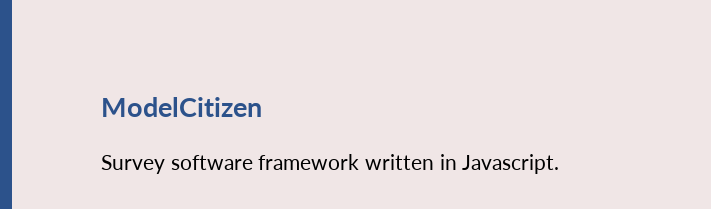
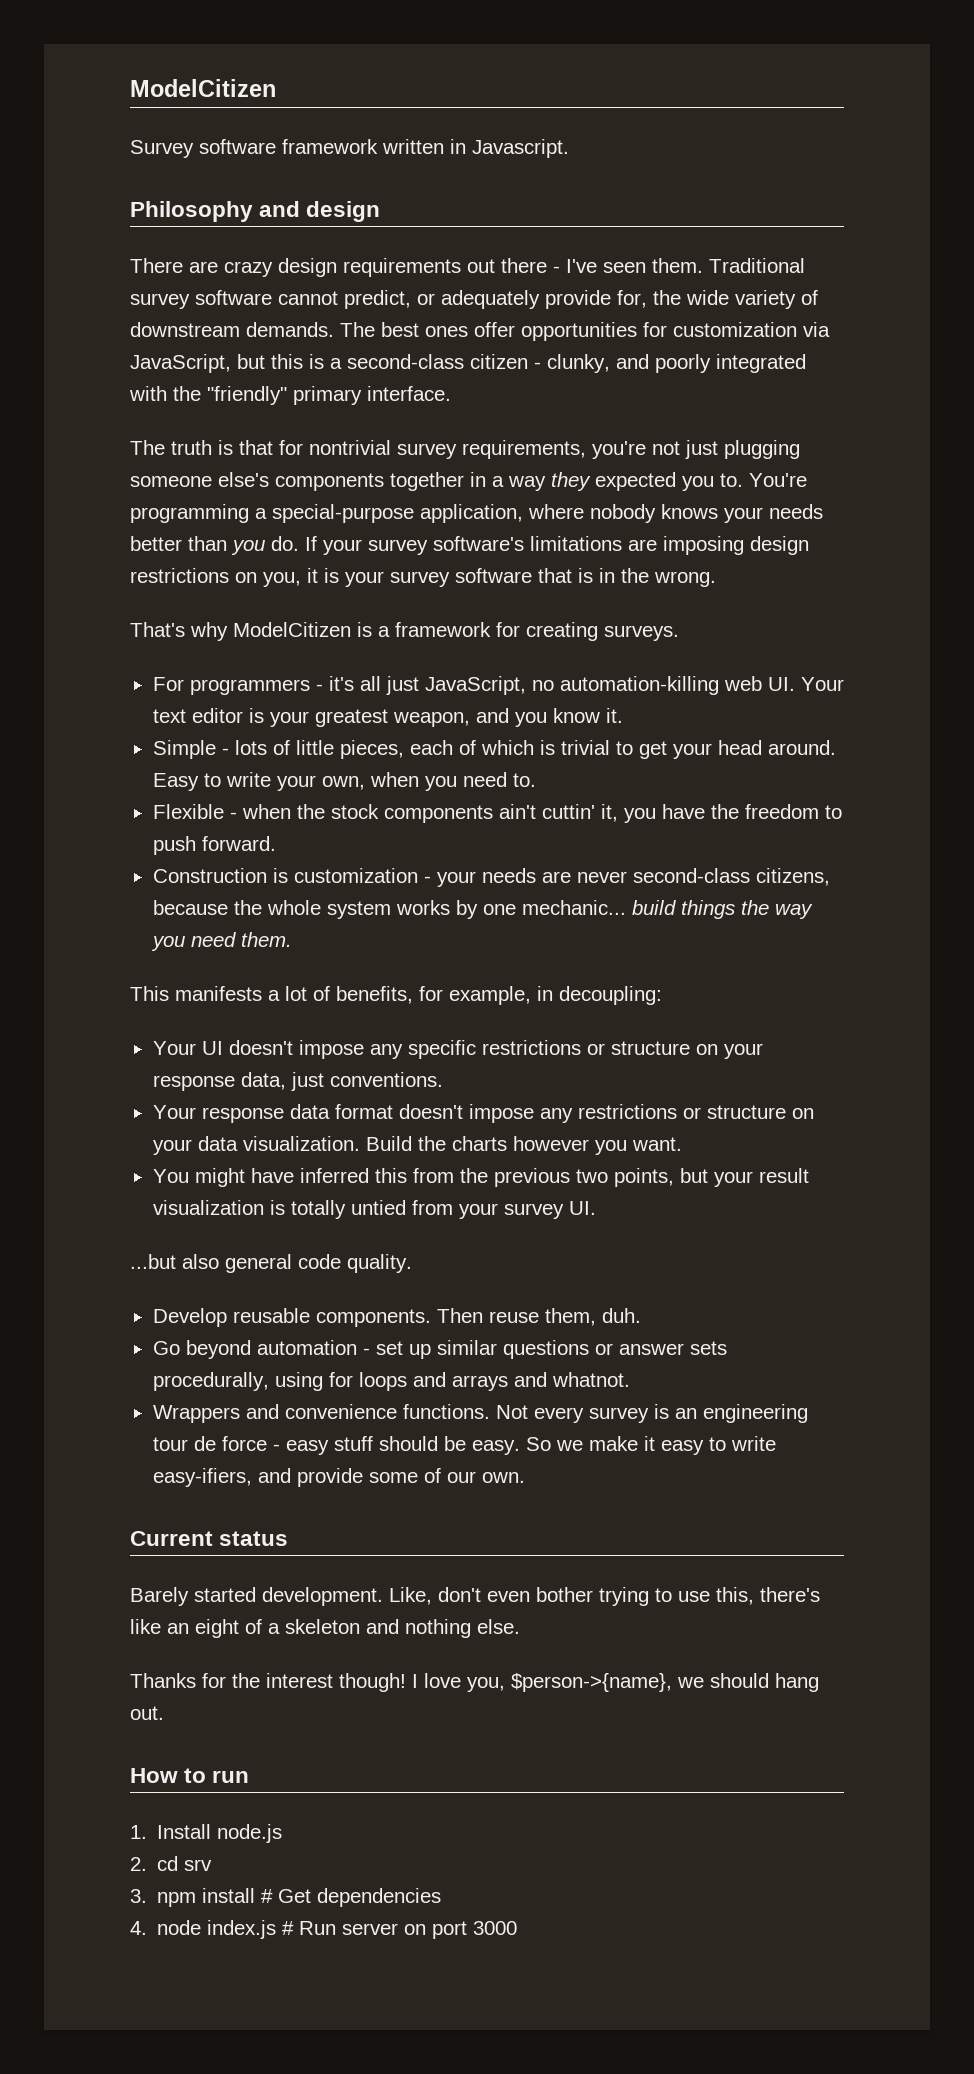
+ Philosophy and design
+ There are crazy design requirements out there - I've seen them. Traditional survey software cannot predict, or adequately provide for, the wide variety of downstream demands. The best ones offer opportunities for customization via JavaScript, but this is a second-class citizen - clunky, and poorly integrated with the "friendly" primary interface.
+ The truth is that for nontrivial survey requirements, you're not just plugging someone else's components together in a way they expected you to. You're programming a special-purpose application, where nobody knows your needs better than you do. If your survey software's limitations are imposing design restrictions on you, it is your survey software that is in the wrong.
+ That's why ModelCitizen is a framework for creating surveys.
+ For programmers - it's all just JavaScript, no automation-killing web UI. Your text editor is your greatest weapon, and you know it.
+ Simple - lots of little pieces, each of which is trivial to get your head around. Easy to write your own, when you need to.
+ Flexible - when the stock components ain't cuttin' it, you have the freedom to push forward.
+ Construction is customization - your needs are never second-class citizens, because the whole system works by one mechanic... build things the way you need them.
+ This manifests a lot of benefits, for example, in decoupling:
+ Your UI doesn't impose any specific restrictions or structure on your response data, just conventions.
+ Your response data format doesn't impose any restrictions or structure on your data visualization. Build the charts however you want.
+ You might have inferred this from the previous two points, but your result visualization is totally untied from your survey UI.
+ ...but also general code quality.
+ Develop reusable components. Then reuse them, duh.
+ Go beyond automation - set up similar questions or answer sets procedurally, using for loops and arrays and whatnot.
+ Wrappers and convenience functions. Not every survey is an engineering tour de force - easy stuff should be easy. So we make it easy to write easy-ifiers, and provide some of our own.
+ Current status
+ Barely started development. Like, don't even bother trying to use this, there's like an eight of a skeleton and nothing else.
+ Thanks for the interest though! I love you, $person->{name}, we should hang out.
+ How to run
+ 1. Install node.js
+ 2. cd srv
+ 3. npm install # Get dependencies
+ 4. node index.js # Run server on port 3000

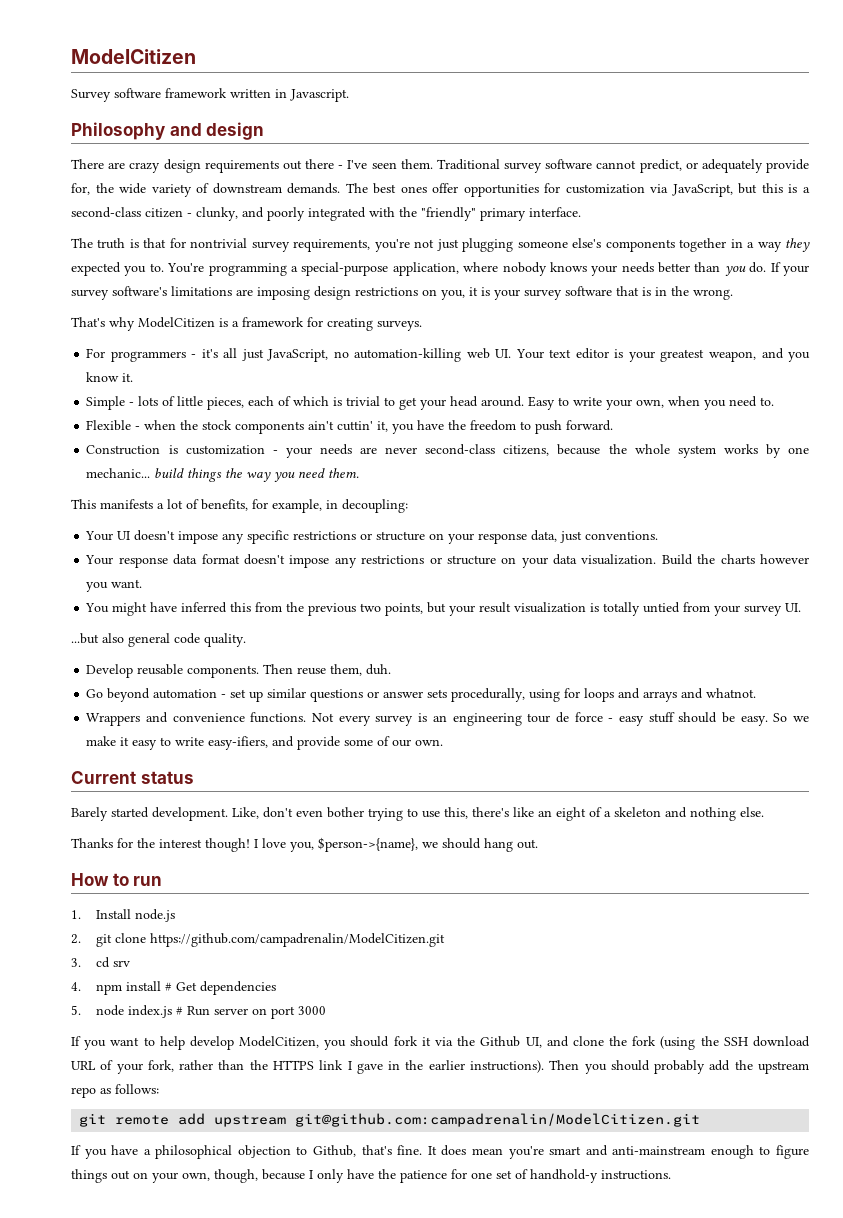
- 2. cd srv
+ 2. git clone https://github.com/campadrenalin/ModelCitizen.git
+ 3. cd srv
- 3. npm install # Get dependencies
+ 4. npm install # Get dependencies
- 4. node index.js # Run server on port 3000
+ 5. node index.js # Run server on port 3000
+ If you want to help develop ModelCitizen, you should fork it via the Github UI, and clone the fork (using the SSH download URL of your fork, rather than the HTTPS link I gave in the earlier instructions). Then you should probably add the upstream repo as follows:
+ git remote add upstream git@github.com:campadrenalin/ModelCitizen.git
+ If you have a philosophical objection to Github, that's fine. It does mean you're smart and anti-mainstream enough to figure things out on your own, though, because I only have the patience for one set of handhold-y instructions.

